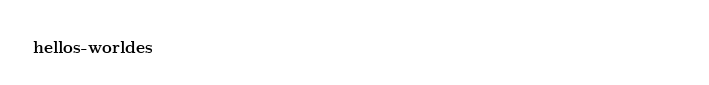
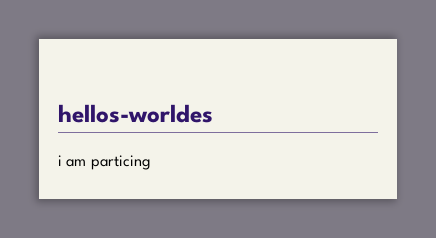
+ i am particing

